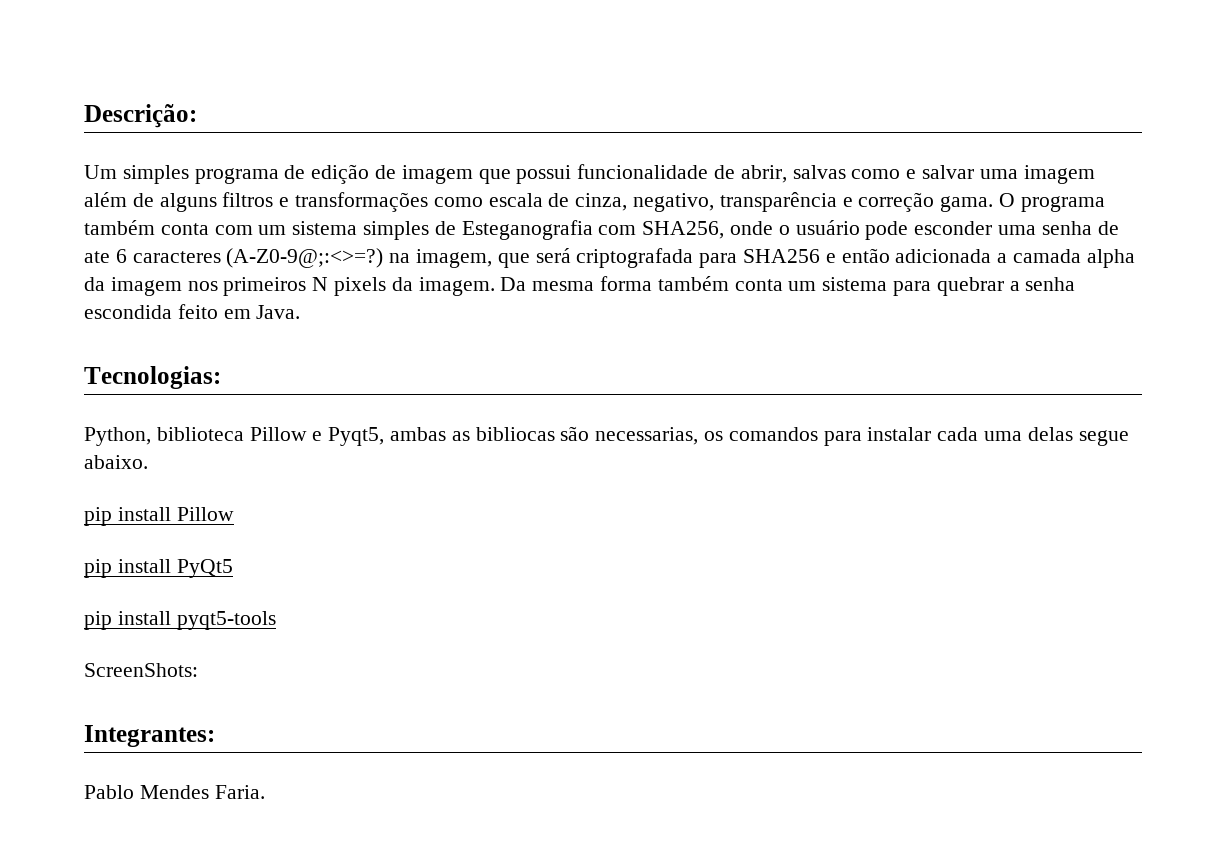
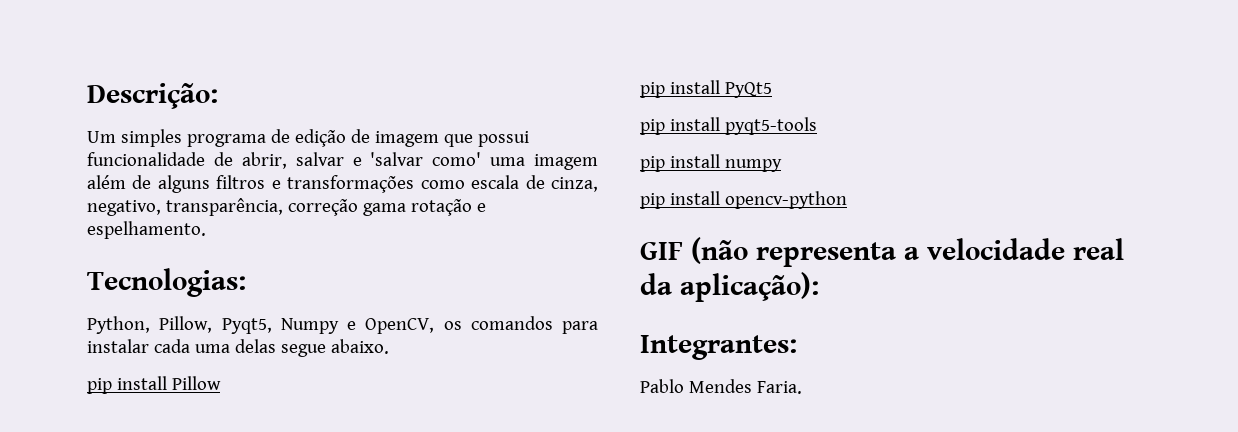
- Um simples programa de edição de imagem que possui funcionalidade de abrir, salvas como e salvar uma imagem além de alguns filtros e transformações como escala de cinza, negativo, transparência e correção gama. O programa também conta com um sistema simples de Esteganografia com SHA256, onde o usuário pode esconder uma senha de ate 6 caracteres (A-Z0-9@;:<>=?) na imagem, que será criptografada para SHA256 e então adicionada a camada alpha da imagem nos primeiros N pixels da imagem. Da mesma forma também conta um sistema para quebrar a senha escondida feito em Java.
+ Um simples programa de edição de imagem que possui funcionalidade de abrir, salvar e 'salvar como' uma imagem além de alguns filtros e transformações como escala de cinza, negativo, transparência, correção gama rotação e espelhamento.
  Tecnologias:
- Python, biblioteca Pillow e Pyqt5, ambas as bibliocas são necessarias, os comandos para instalar cada uma delas segue abaixo.
+ Python, Pillow, Pyqt5, Numpy e OpenCV, os comandos para instalar cada uma delas segue abaixo.
- ScreenShots:
+ pip install numpy
+ pip install opencv-python
+ GIF (não representa a velocidade real da aplicação):

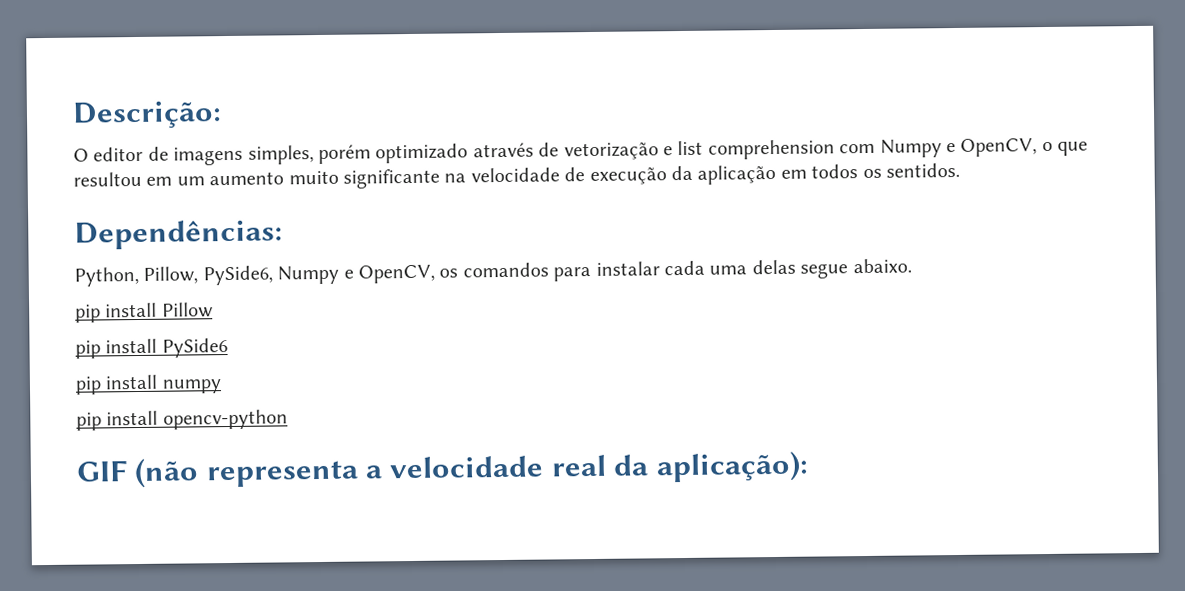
- Um simples programa de edição de imagem que possui funcionalidade de abrir, salvar e 'salvar como' uma imagem além de alguns filtros e transformações como escala de cinza, negativo, transparência, correção gama rotação e espelhamento.
- Tecnologias:
+ O editor de imagens simples, porém optimizado através de vetorização e list comprehension com Numpy e OpenCV, o que resultou em um aumento muito significante na velocidade de execução da aplicação em todos os sentidos.
+ Dependências:
- Python, Pillow, Pyqt5, Numpy e OpenCV, os comandos para instalar cada uma delas segue abaixo.
+ Python, Pillow, PySide6, Numpy e OpenCV, os comandos para instalar cada uma delas segue abaixo.
- pip install PyQt5
- pip install pyqt5-tools
+ pip install PySide6
- Integrantes:
- Pablo Mendes Faria.

